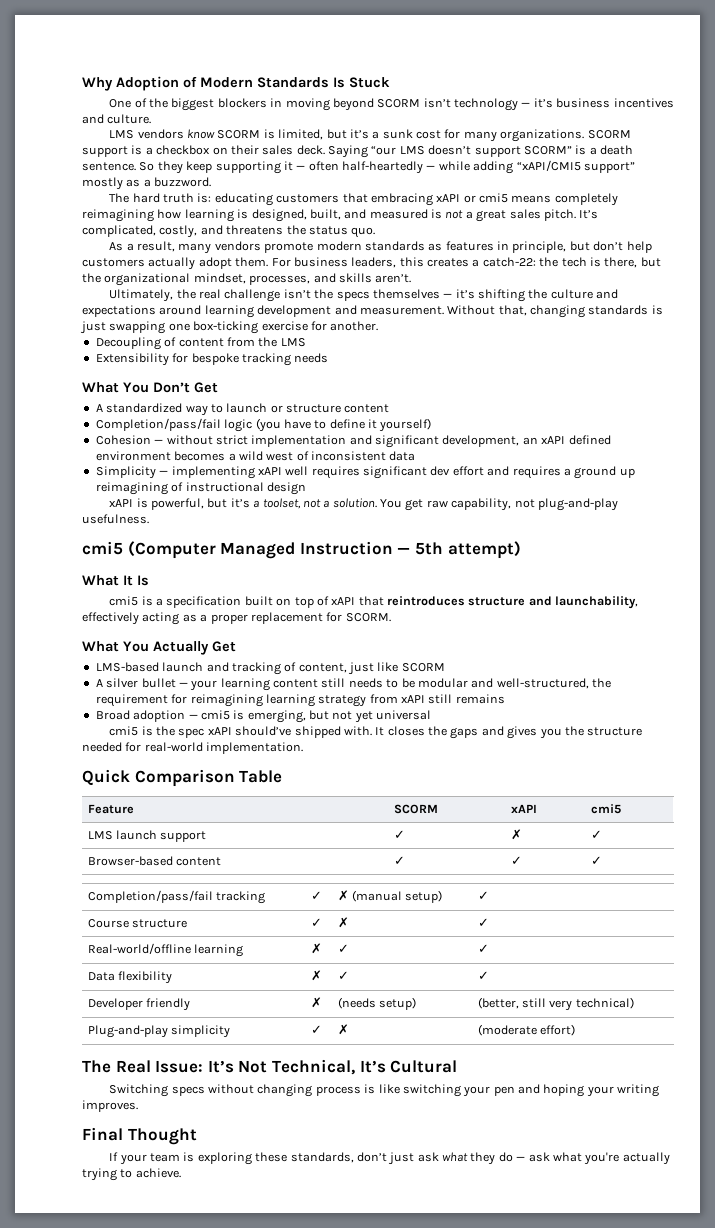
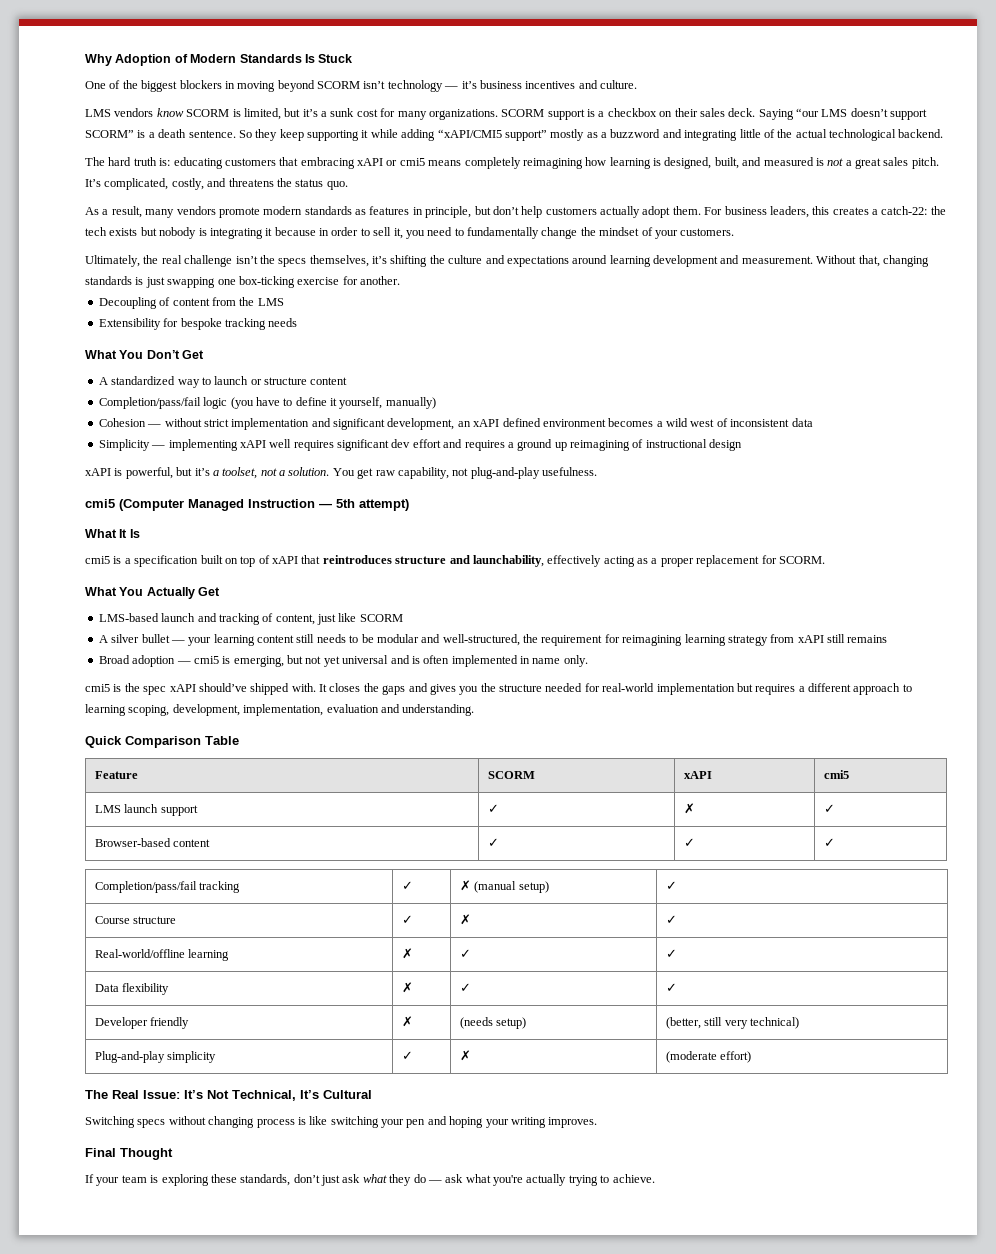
- So they keep supporting it — often half-heartedly — while adding “xAPI/CMI5 support” mostly as a buzzword.
+ So they keep supporting it while adding “xAPI/CMI5 support” mostly as a buzzword and integrating little of the actual technological backend.
- For business leaders, this creates a catch-22: the tech is there, but the organizational mindset, processes, and skills aren’t.
+ For business leaders, this creates a catch-22: the tech exists but nobody is integrating it because in order to sell it, you need to fundamentally change the mindset of your customers.
- Ultimately, the real challenge isn’t the specs themselves — it’s shifting the culture and expectations around learning development and measurement.
+ Ultimately, the real challenge isn’t the specs themselves, it’s shifting the culture and expectations around learning development and measurement.
- Completion/pass/fail logic (you have to define it yourself)
+ Completion/pass/fail logic (you have to define it yourself, manually)
- Broad adoption — cmi5 is emerging, but not yet universal
+ Broad adoption — cmi5 is emerging, but not yet universal and is often implemented in name only.
- It closes the gaps and gives you the structure needed for real-world implementation.
+ It closes the gaps and gives you the structure needed for real-world implementation but requires a different approach to learning scoping, development, implementation, evaluation and understanding.

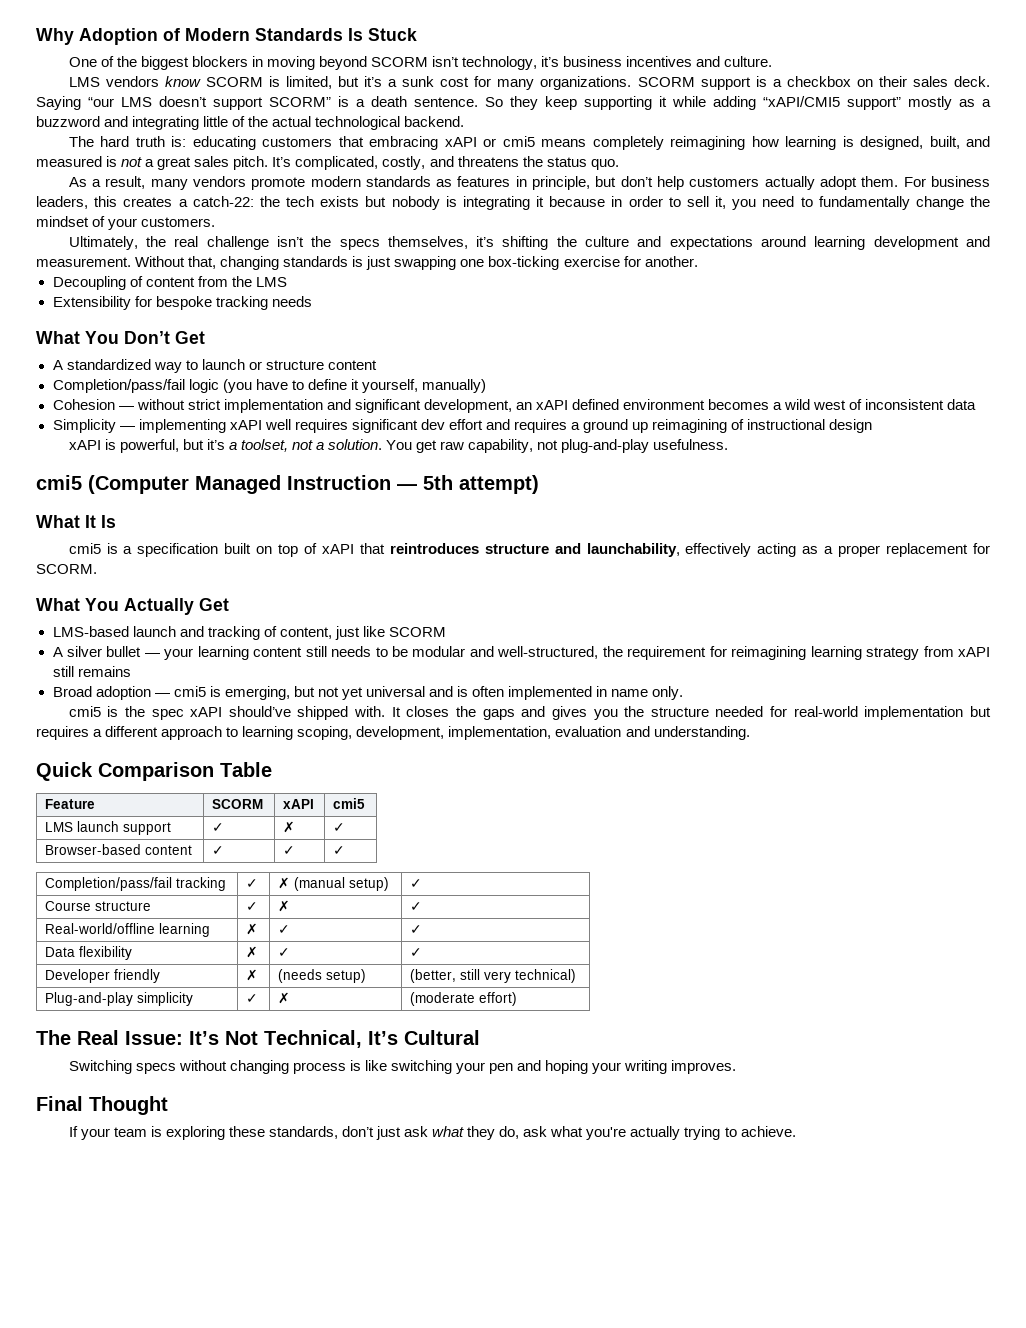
- One of the biggest blockers in moving beyond SCORM isn’t technology — it’s business incentives and culture.
+ One of the biggest blockers in moving beyond SCORM isn’t technology, it’s business incentives and culture.
- If your team is exploring these standards, don’t just ask what they do — ask what you're actually trying to achieve.
+ If your team is exploring these standards, don’t just ask what they do, ask what you're actually trying to achieve.

